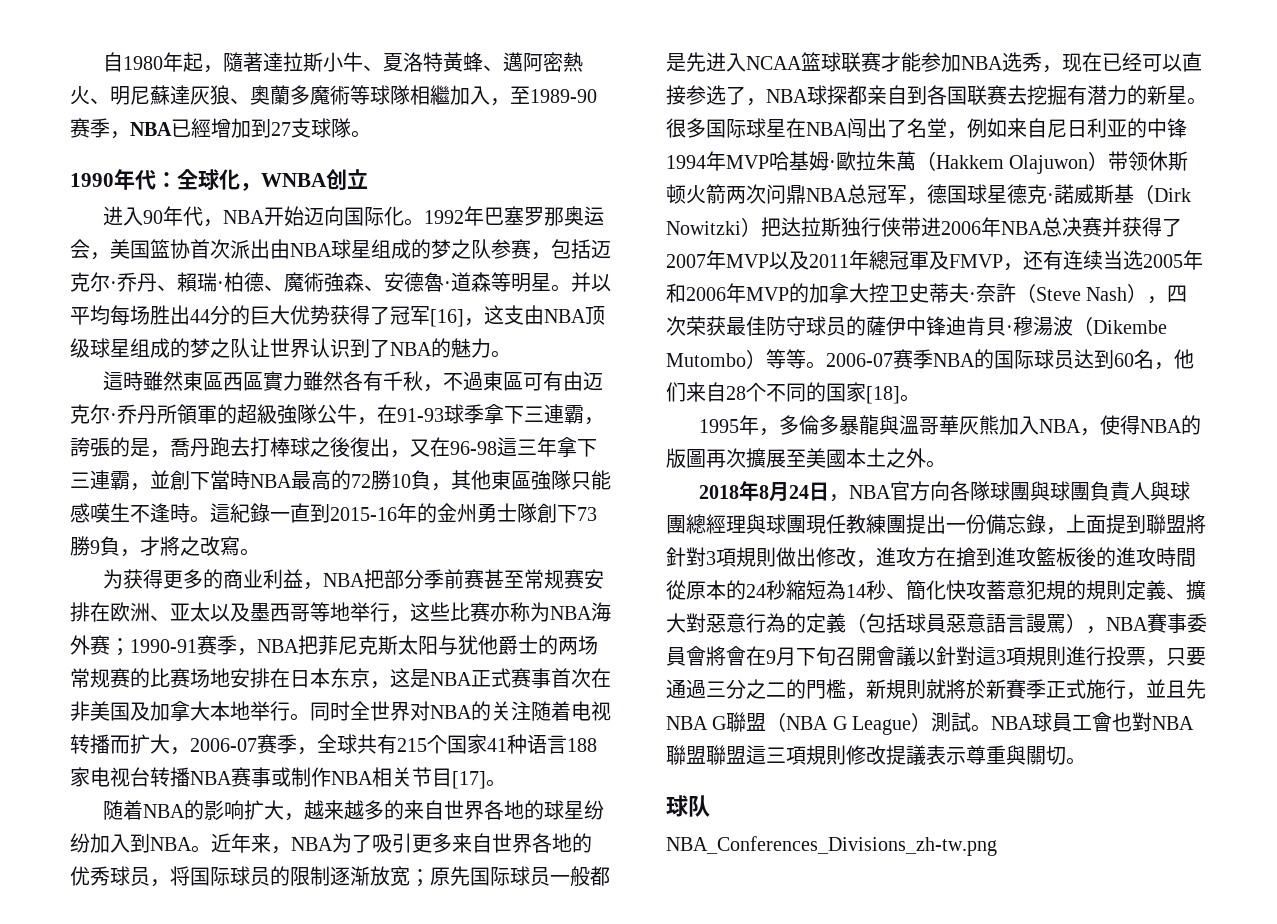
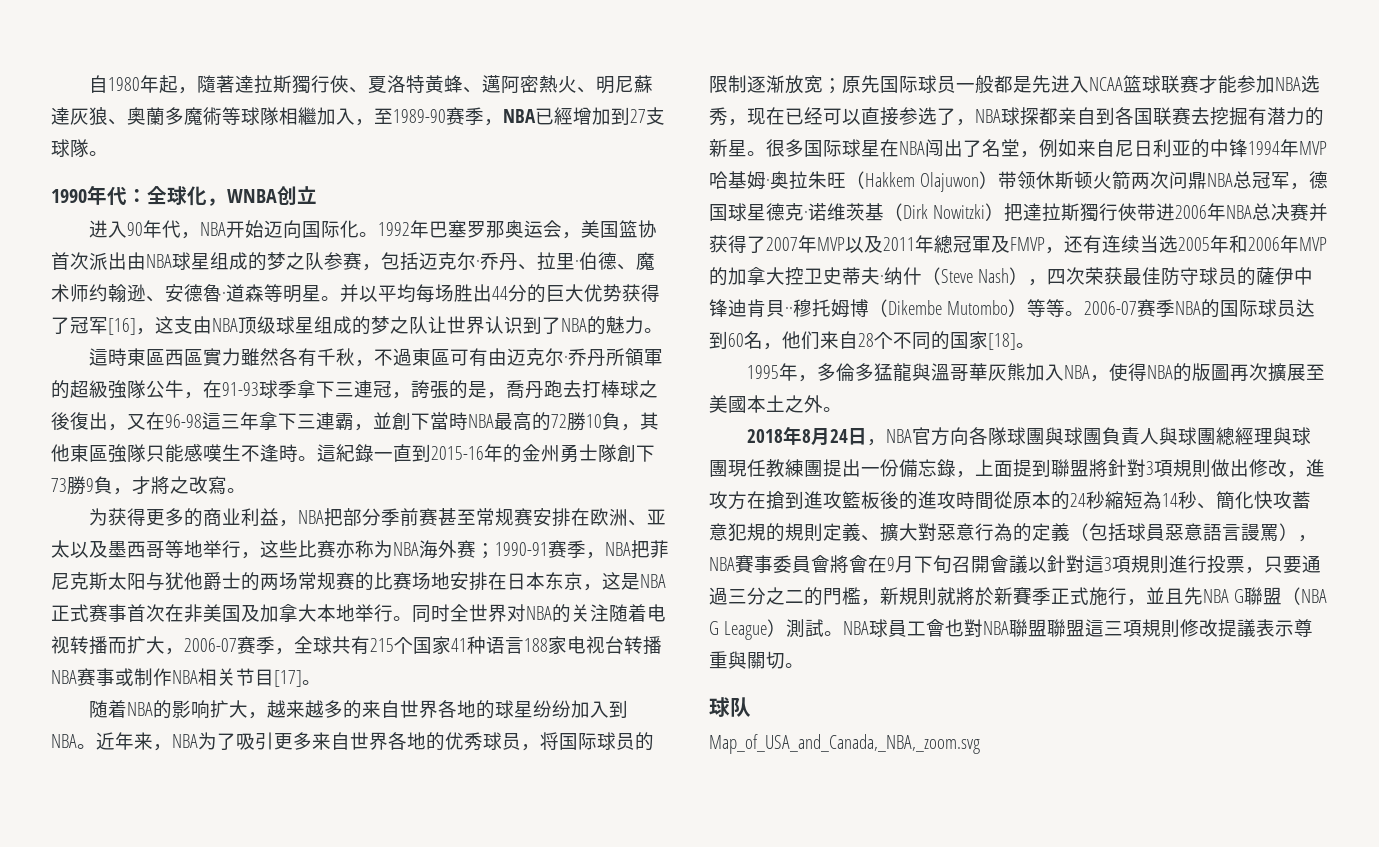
- 自1980年起，隨著達拉斯小牛、夏洛特黃蜂、邁阿密熱火、明尼蘇達灰狼、奧蘭多魔術等球隊相繼加入，至1989-90赛季，NBA已經增加到27支球隊。
+ 自1980年起，隨著達拉斯獨行俠、夏洛特黃蜂、邁阿密熱火、明尼蘇達灰狼、奧蘭多魔術等球隊相繼加入，至1989-90赛季，NBA已經增加到27支球隊。
- 1992年巴塞罗那奥运会，美国篮协首次派出由NBA球星组成的梦之队参赛，包括迈克尔·乔丹、賴瑞·柏德、魔術強森、安德魯·道森等明星。
+ 1992年巴塞罗那奥运会，美国篮协首次派出由NBA球星组成的梦之队参赛，包括迈克尔·乔丹、拉里·伯德、魔术师约翰逊、安德魯·道森等明星。
- 這時雖然東區西區實力雖然各有千秋，不過東區可有由迈克尔·乔丹所領軍的超級強隊公牛，在91-93球季拿下三連霸，誇張的是，喬丹跑去打棒球之後復出，又在96-98這三年拿下三連霸，並創下當時NBA最高的72勝10負，其他東區強隊只能感嘆生不逢時。
+ 這時東區西區實力雖然各有千秋，不過東區可有由迈克尔·乔丹所領軍的超級強隊公牛，在91-93球季拿下三連冠，誇張的是，喬丹跑去打棒球之後復出，又在96-98這三年拿下三連霸，並創下當時NBA最高的72勝10負，其他東區強隊只能感嘆生不逢時。
- 很多国际球星在NBA闯出了名堂，例如来自尼日利亚的中锋1994年MVP哈基姆·歐拉朱萬（Hakkem Olajuwon）带领休斯顿火箭两次问鼎NBA总冠军，德国球星德克·諾威斯基（Dirk Nowitzki）把达拉斯独行侠带进2006年NBA总决赛并获得了2007年MVP以及2011年總冠軍及FMVP，还有连续当选2005年和2006年MVP的加拿大控卫史蒂夫·奈許（Steve Nash），四次荣获最佳防守球员的薩伊中锋迪肯貝·穆湯波（Dikembe Mutombo）等等。
+ 很多国际球星在NBA闯出了名堂，例如来自尼日利亚的中锋1994年MVP哈基姆·奥拉朱旺（Hakkem Olajuwon）带领休斯顿火箭两次问鼎NBA总冠军，德国球星德克·诺维茨基（Dirk Nowitzki）把達拉斯獨行俠带进2006年NBA总决赛并获得了2007年MVP以及2011年總冠軍及FMVP，还有连续当选2005年和2006年MVP的加拿大控卫史蒂夫·纳什（Steve Nash），四次荣获最佳防守球员的薩伊中锋迪肯貝··穆托姆博（Dikembe Mutombo）等等。
- 1995年，多倫多暴龍與溫哥華灰熊加入NBA，使得NBA的版圖再次擴展至美國本土之外。
+ 1995年，多倫多猛龍與溫哥華灰熊加入NBA，使得NBA的版圖再次擴展至美國本土之外。
- NBA_Conferences_Divisions_zh-tw.png
+ Map_of_USA_and_Canada,_NBA,_zoom.svg

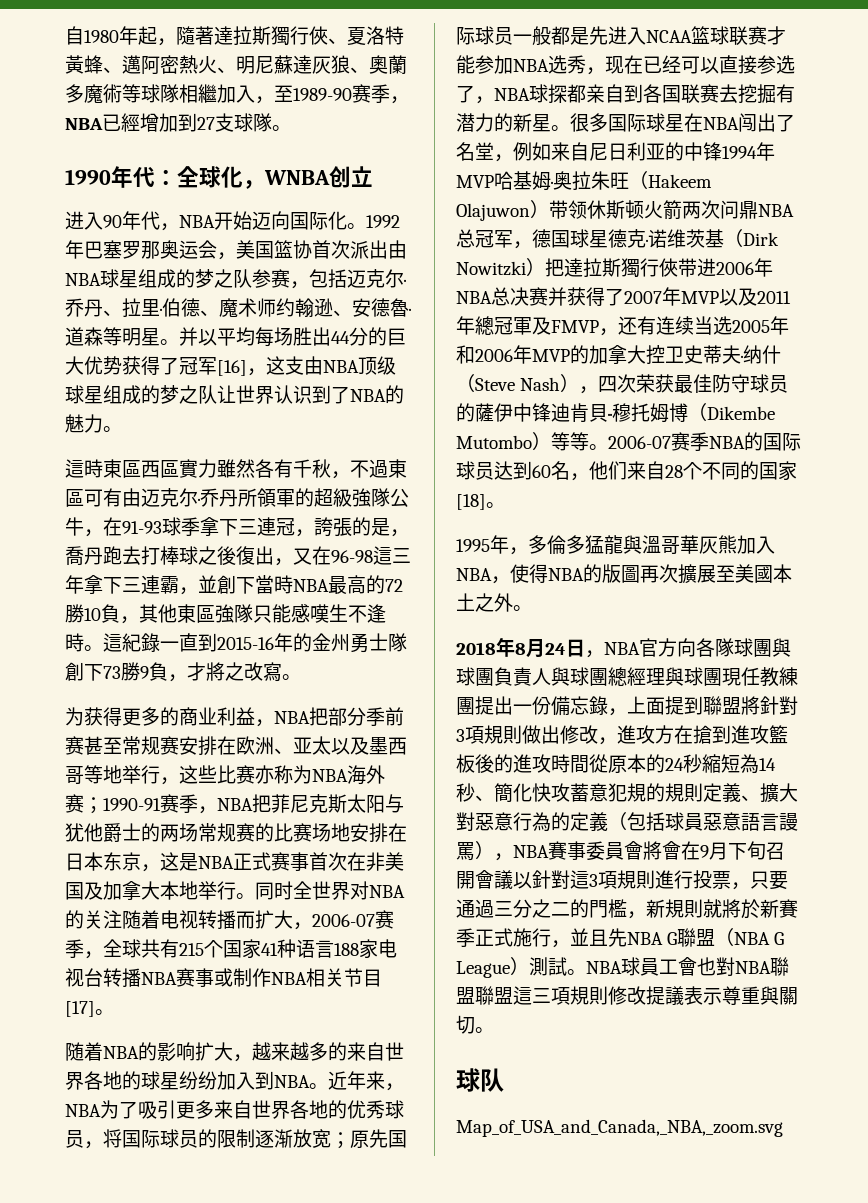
- 很多国际球星在NBA闯出了名堂，例如来自尼日利亚的中锋1994年MVP哈基姆·奥拉朱旺（Hakkem Olajuwon）带领休斯顿火箭两次问鼎NBA总冠军，德国球星德克·诺维茨基（Dirk Nowitzki）把達拉斯獨行俠带进2006年NBA总决赛并获得了2007年MVP以及2011年總冠軍及FMVP，还有连续当选2005年和2006年MVP的加拿大控卫史蒂夫·纳什（Steve Nash），四次荣获最佳防守球员的薩伊中锋迪肯貝··穆托姆博（Dikembe Mutombo）等等。
+ 很多国际球星在NBA闯出了名堂，例如来自尼日利亚的中锋1994年MVP哈基姆·奥拉朱旺（Hakeem Olajuwon）带领休斯顿火箭两次问鼎NBA总冠军，德国球星德克·诺维茨基（Dirk Nowitzki）把達拉斯獨行俠带进2006年NBA总决赛并获得了2007年MVP以及2011年總冠軍及FMVP，还有连续当选2005年和2006年MVP的加拿大控卫史蒂夫·纳什（Steve Nash），四次荣获最佳防守球员的薩伊中锋迪肯貝··穆托姆博（Dikembe Mutombo）等等。

